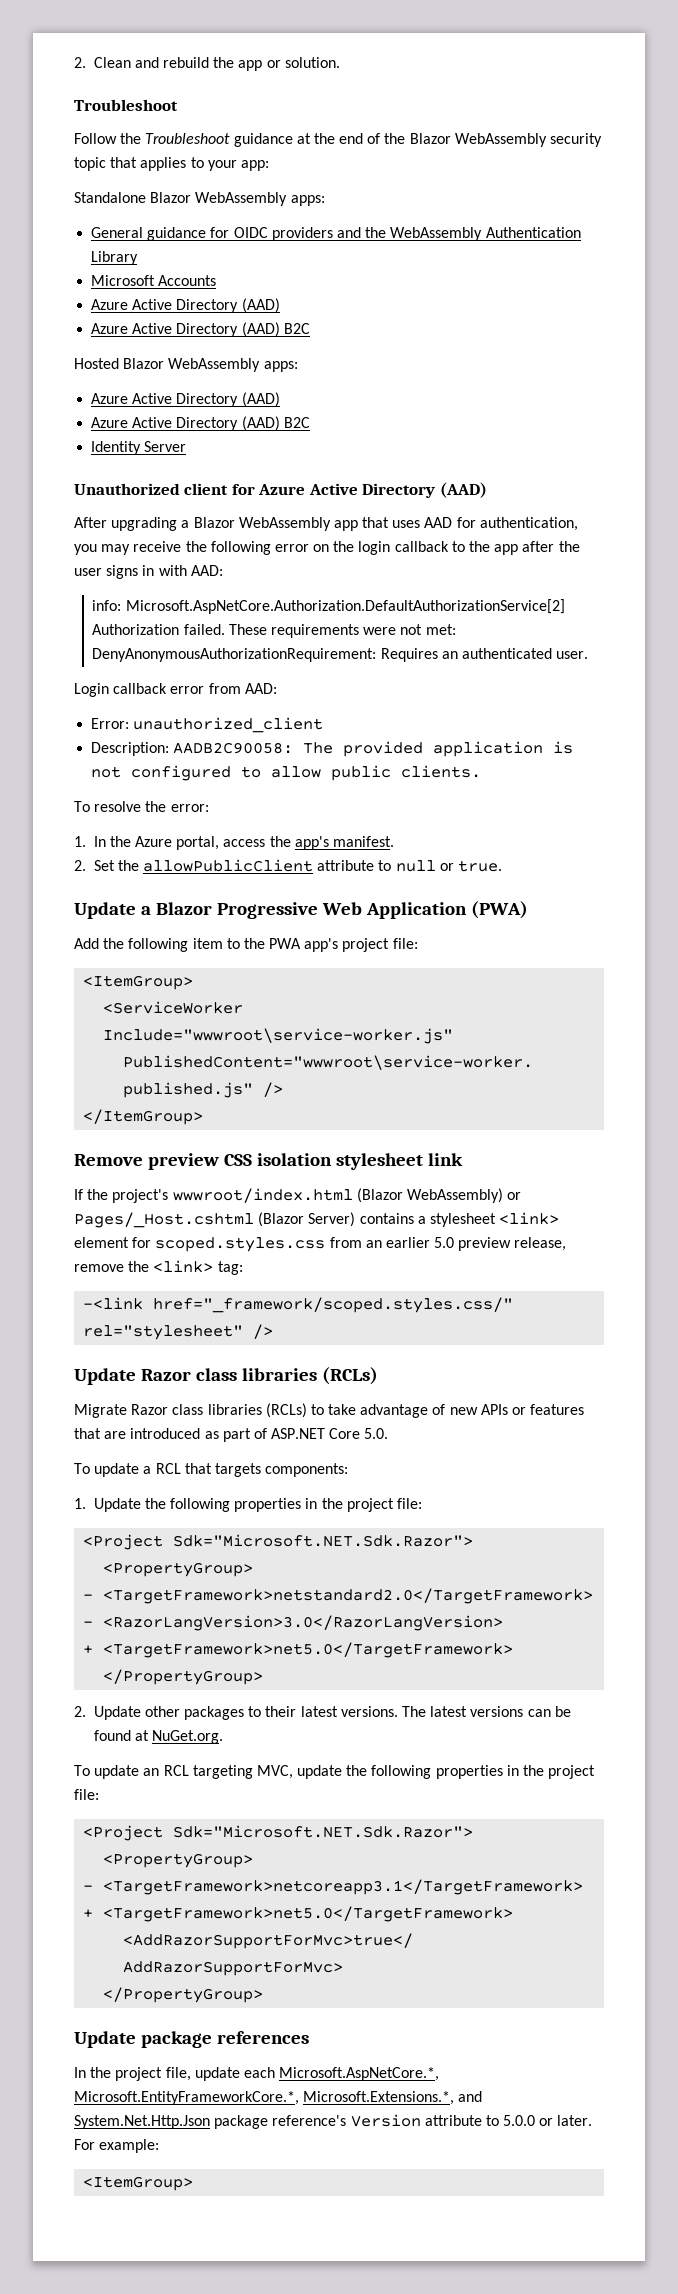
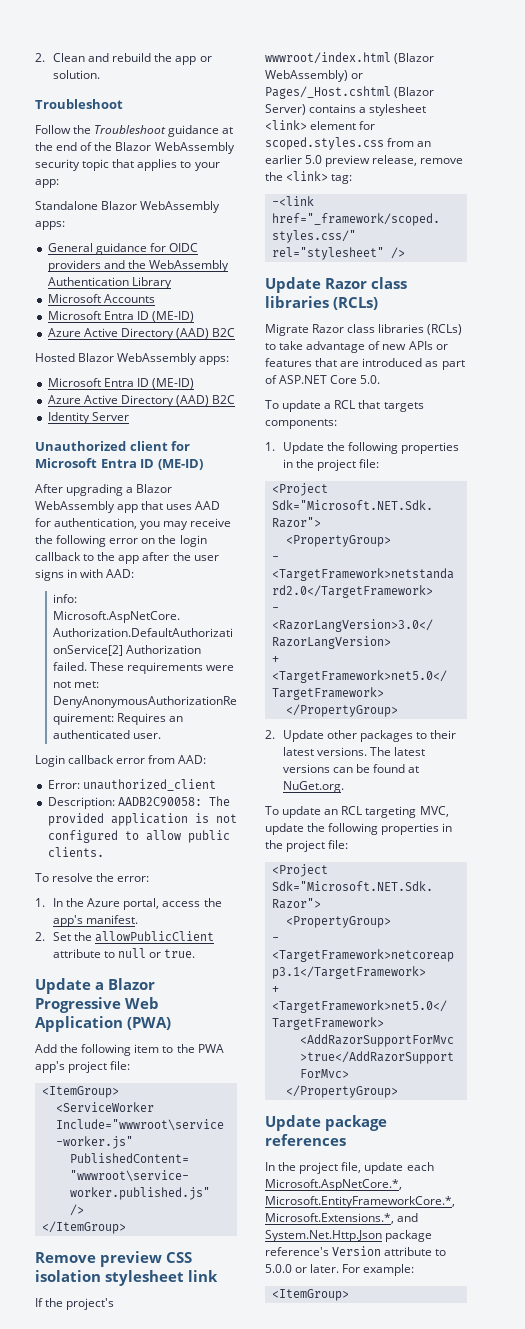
  Microsoft Accounts
- Azure Active Directory (AAD)
+ Microsoft Entra ID (ME-ID)
  Hosted Blazor WebAssembly apps:
- Azure Active Directory (AAD)
+ Microsoft Entra ID (ME-ID)
- Unauthorized client for Azure Active Directory (AAD)
+ Unauthorized client for Microsoft Entra ID (ME-ID)

